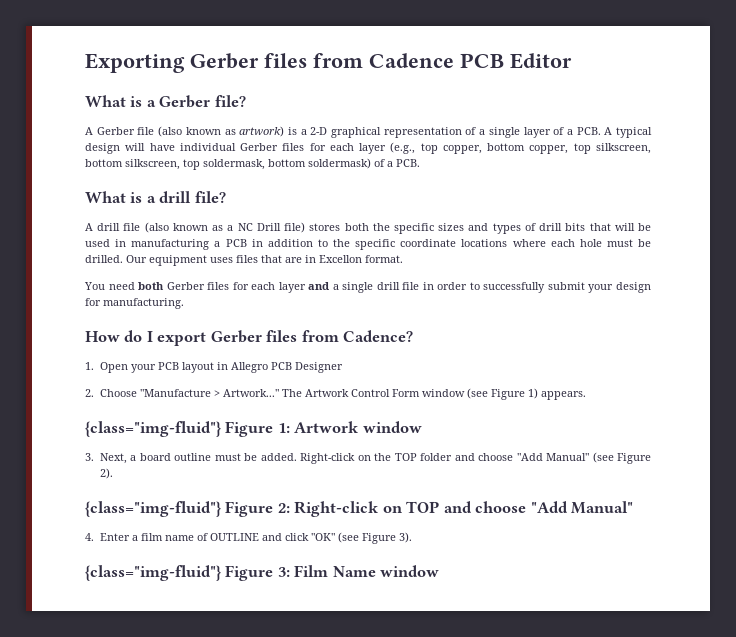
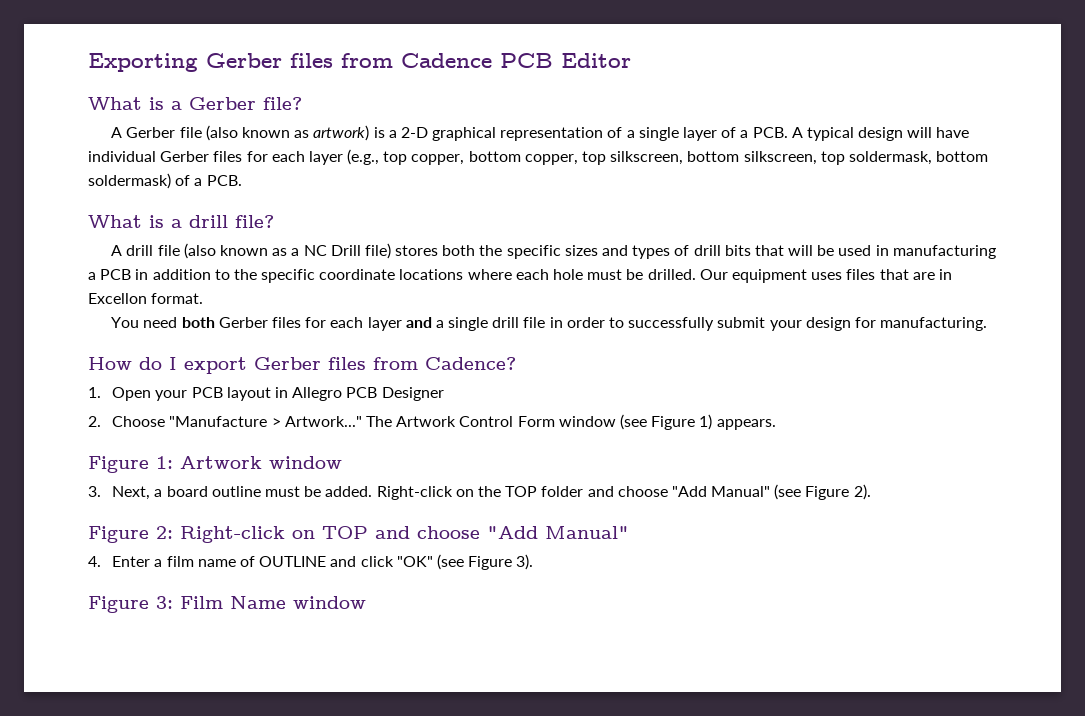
- {class="img-fluid"} Figure 1: Artwork window
+ Figure 1: Artwork window
- {class="img-fluid"} Figure 2: Right-click on TOP and choose "Add Manual"
+ Figure 2: Right-click on TOP and choose "Add Manual"
- {class="img-fluid"} Figure 3: Film Name window
+ Figure 3: Film Name window

